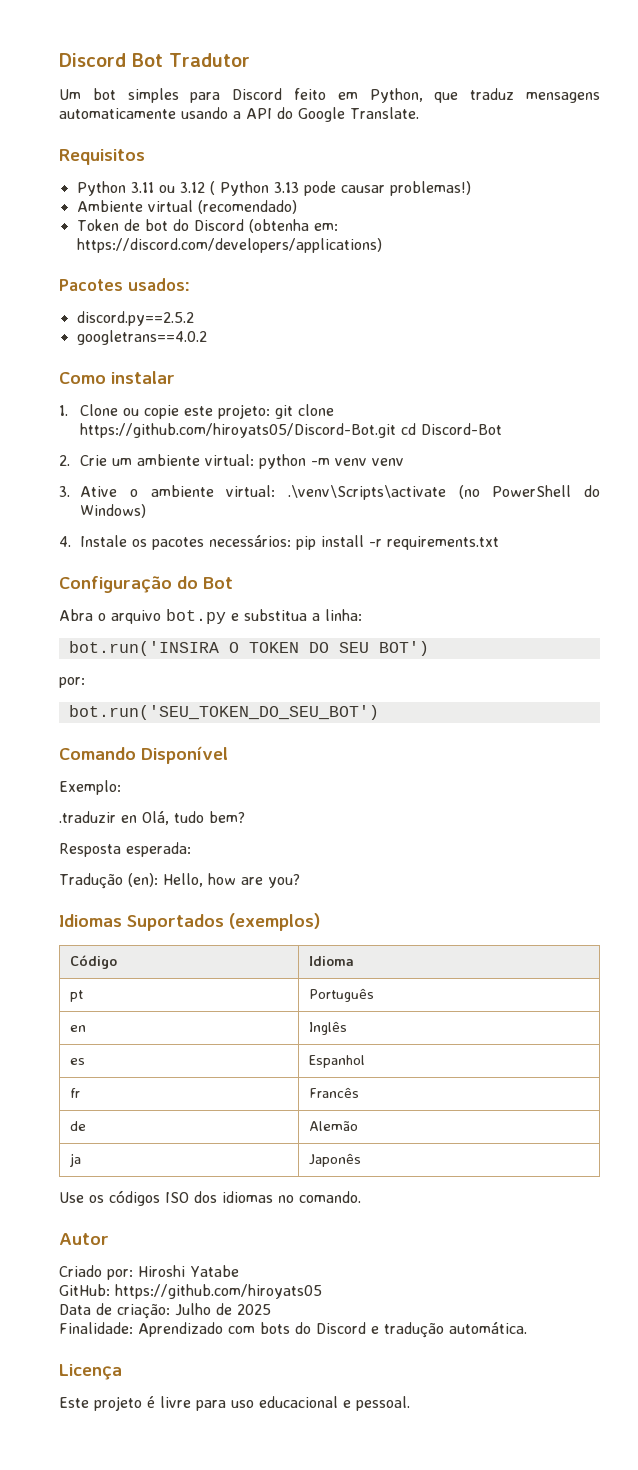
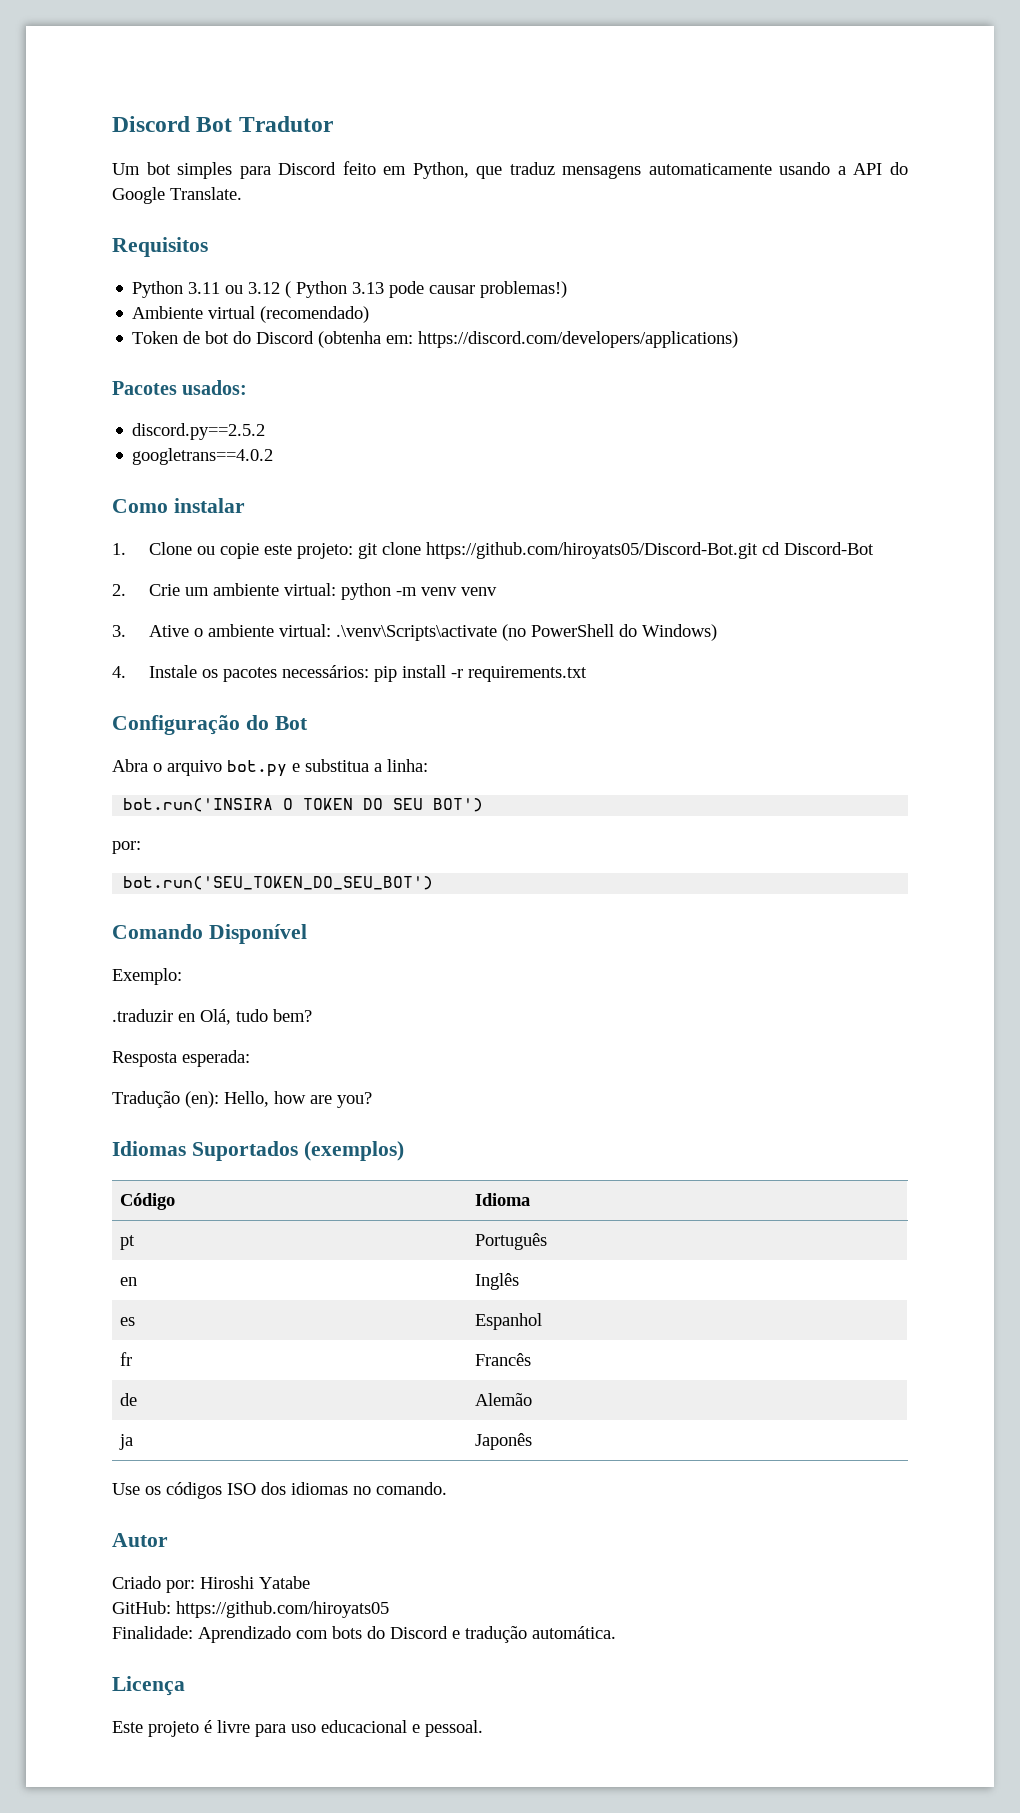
- Data de criação: Julho de 2025

